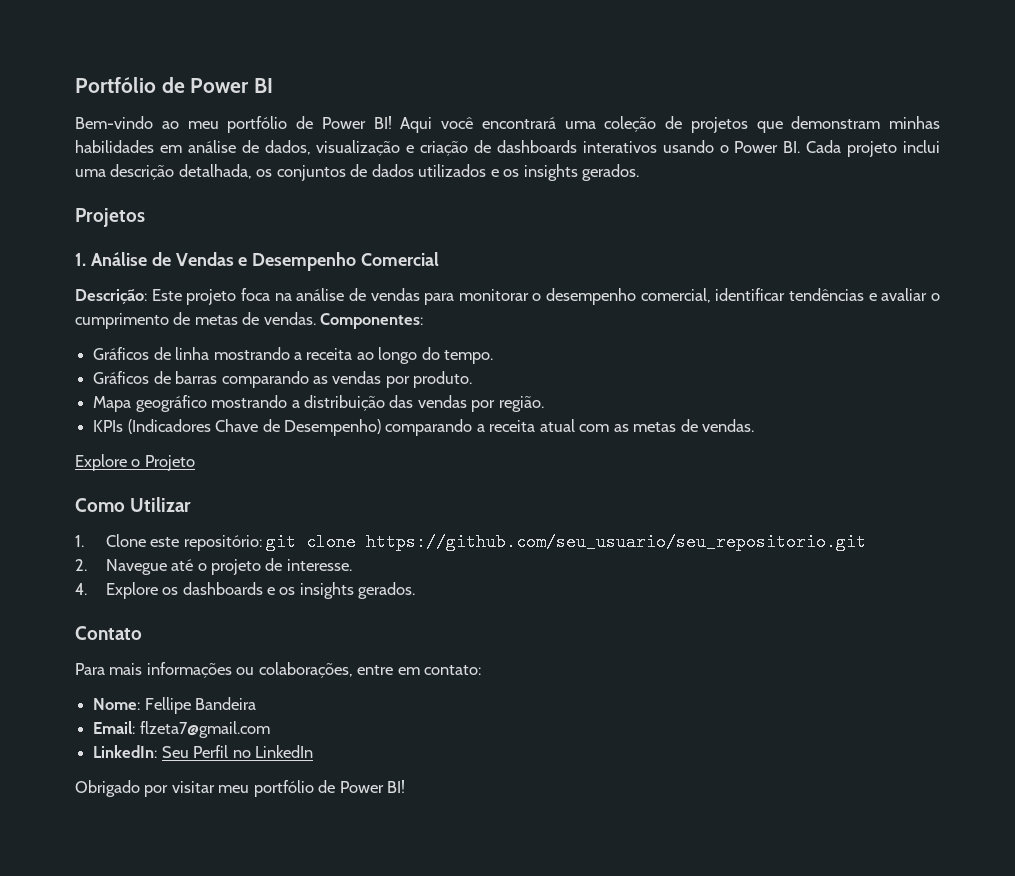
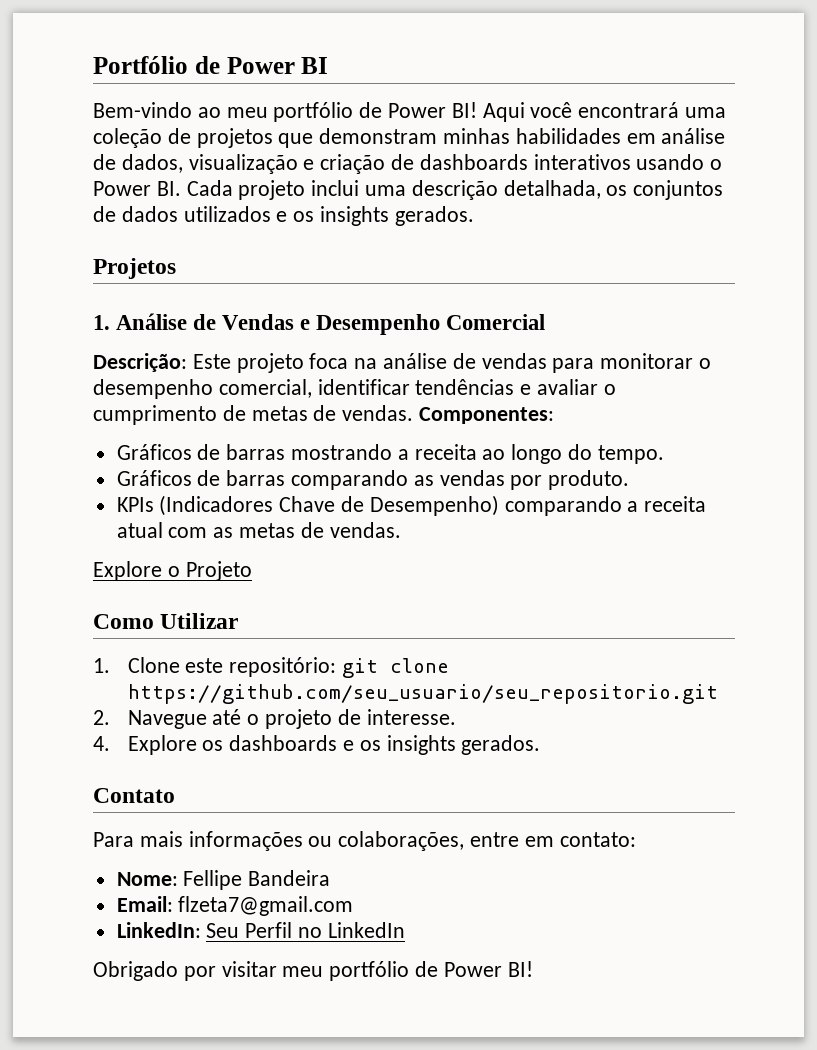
- Gráficos de linha mostrando a receita ao longo do tempo.
+ Gráficos de barras mostrando a receita ao longo do tempo.
- Mapa geográfico mostrando a distribuição das vendas por região.

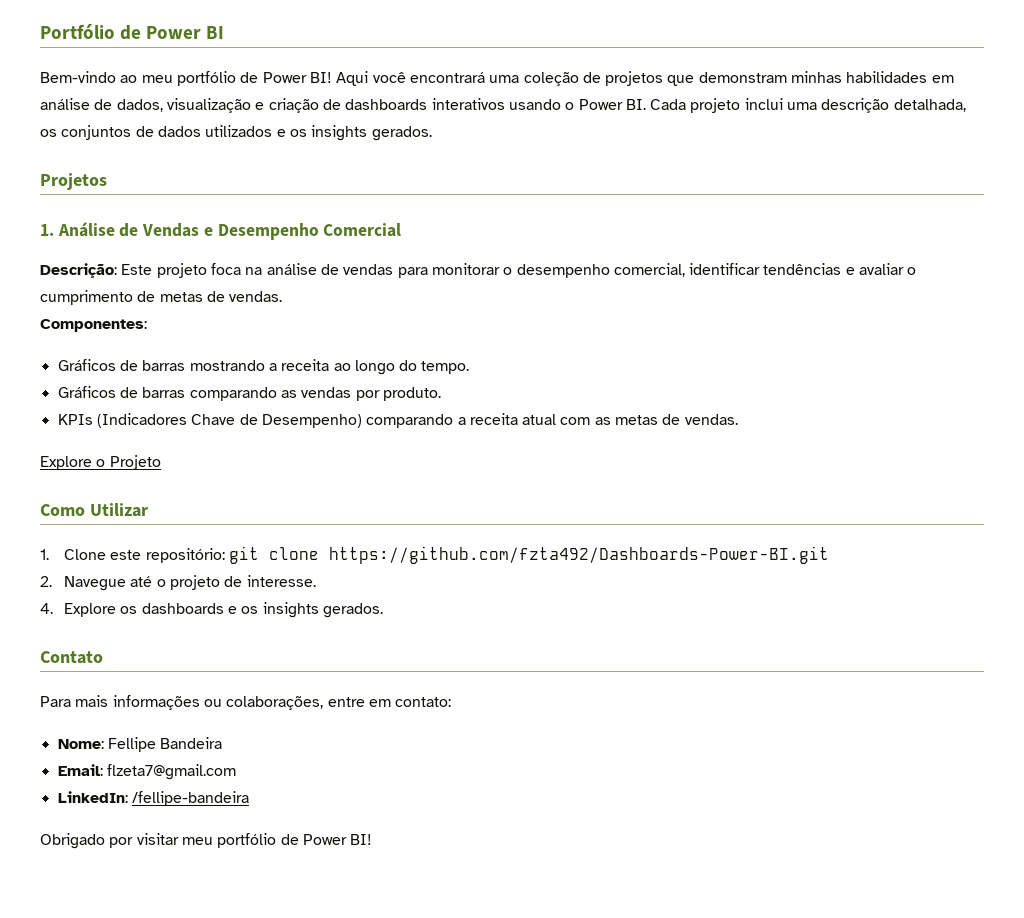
- Descrição: Este projeto foca na análise de vendas para monitorar o desempenho comercial, identificar tendências e avaliar o cumprimento de metas de vendas. Componentes:
+ Descrição: Este projeto foca na análise de vendas para monitorar o desempenho comercial, identificar tendências e avaliar o cumprimento de metas de vendas.
+ Componentes:
- 1. Clone este repositório: git clone https://github.com/seu_usuario/seu_repositorio.git
+ 1. Clone este repositório: git clone https://github.com/fzta492/Dashboards-Power-BI.git
- LinkedIn: Seu Perfil no LinkedIn
+ LinkedIn: /fellipe-bandeira

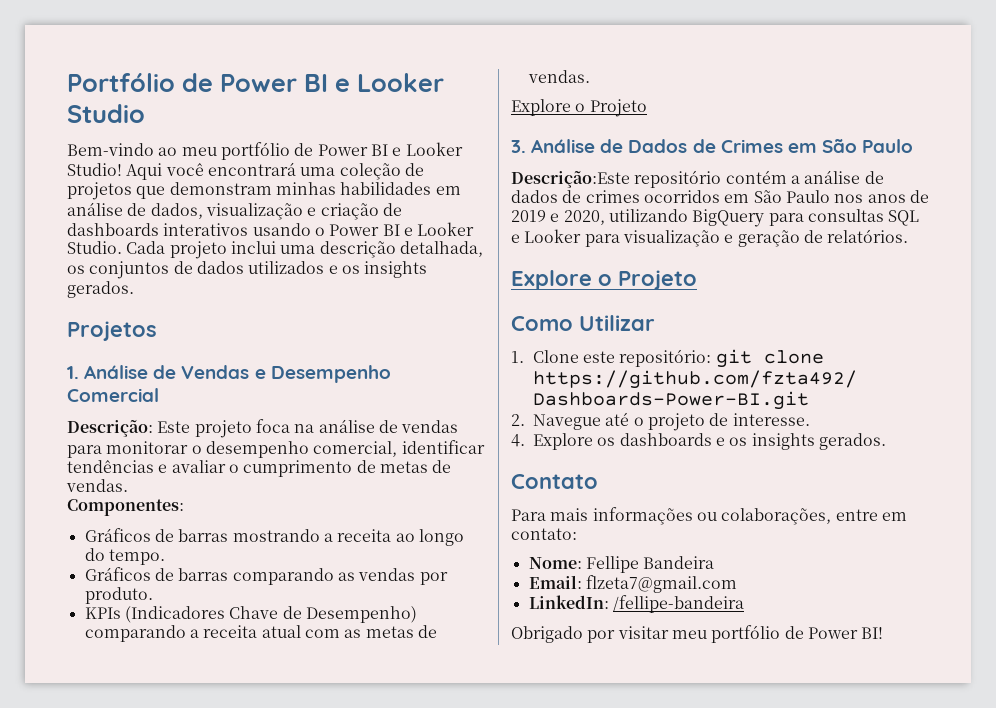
- Portfólio de Power BI
+ Portfólio de Power BI e Looker Studio
- Bem-vindo ao meu portfólio de Power BI!
+ Bem-vindo ao meu portfólio de Power BI e Looker Studio!
- Aqui você encontrará uma coleção de projetos que demonstram minhas habilidades em análise de dados, visualização e criação de dashboards interativos usando o Power BI. Cada projeto inclui uma descrição detalhada, os conjuntos de dados utilizados e os insights gerados.
+ Aqui você encontrará uma coleção de projetos que demonstram minhas habilidades em análise de dados, visualização e criação de dashboards interativos usando o Power BI e Looker Studio. Cada projeto inclui uma descrição detalhada, os conjuntos de dados utilizados e os insights gerados.
+ 3. Análise de Dados de Crimes em São Paulo
+ Descrição:Este repositório contém a análise de dados de crimes ocorridos em São Paulo nos anos de 2019 e 2020, utilizando BigQuery para consultas SQL e Looker para visualização e geração de relatórios.
+ Explore o Projeto

